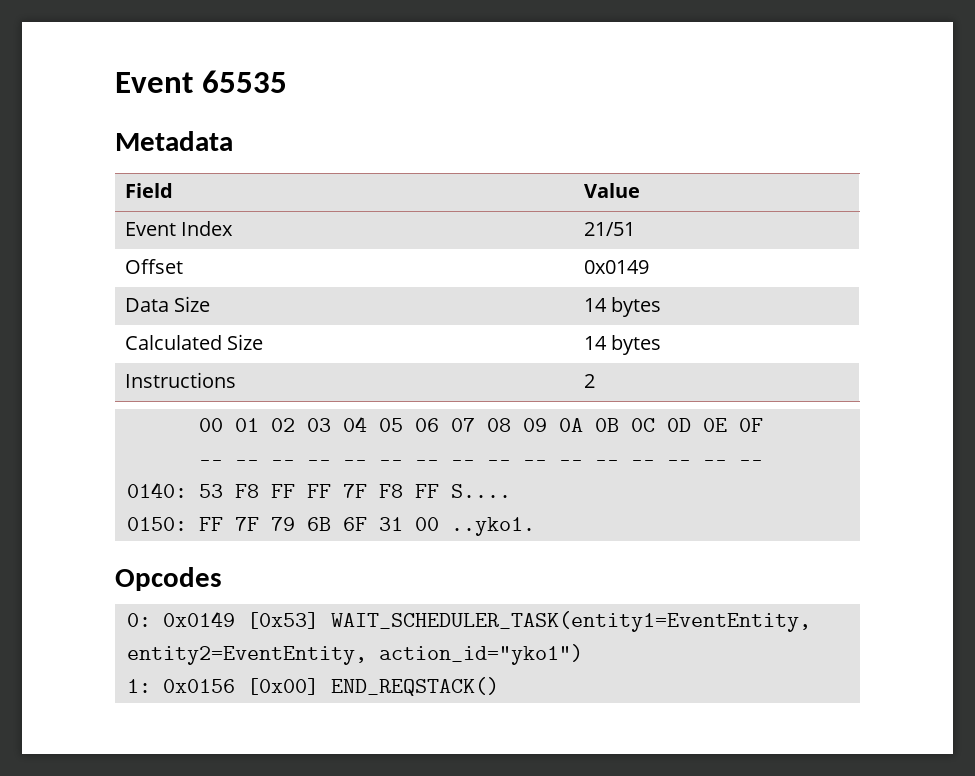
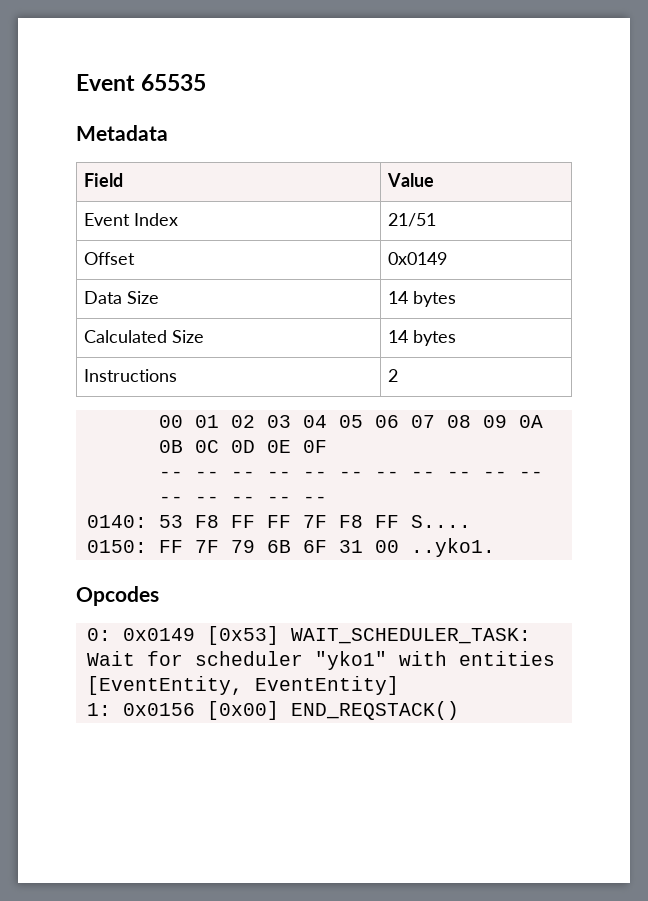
- 0: 0x0149 [0x53] WAIT_SCHEDULER_TASK(entity1=EventEntity, entity2=EventEntity, action_id="yko1")
+ 0: 0x0149 [0x53] WAIT_SCHEDULER_TASK: Wait for scheduler "yko1" with entities [EventEntity, EventEntity]

